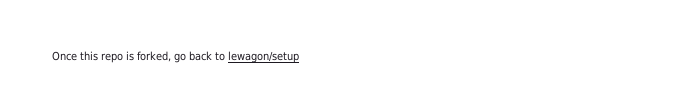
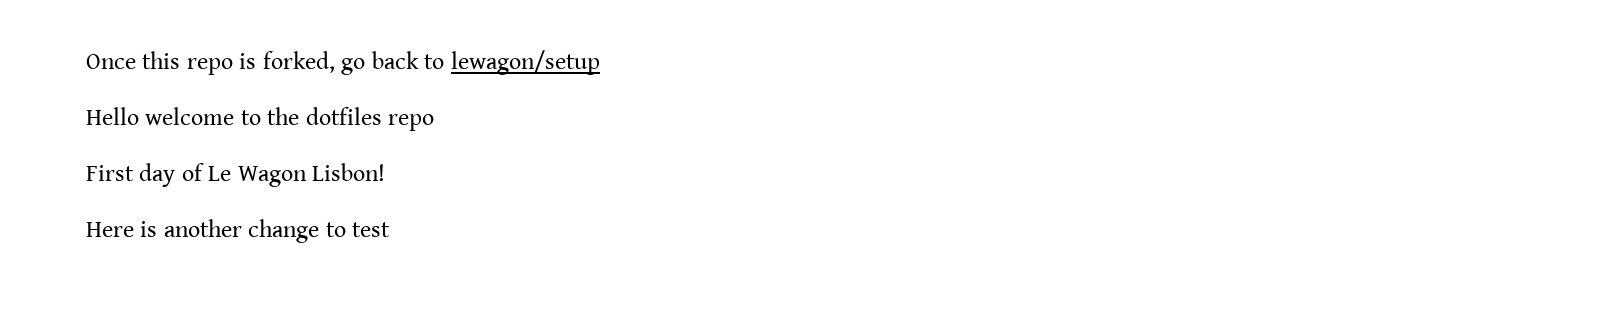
+ Hello welcome to the dotfiles repo
+ First day of Le Wagon Lisbon!
+ Here is another change to test

